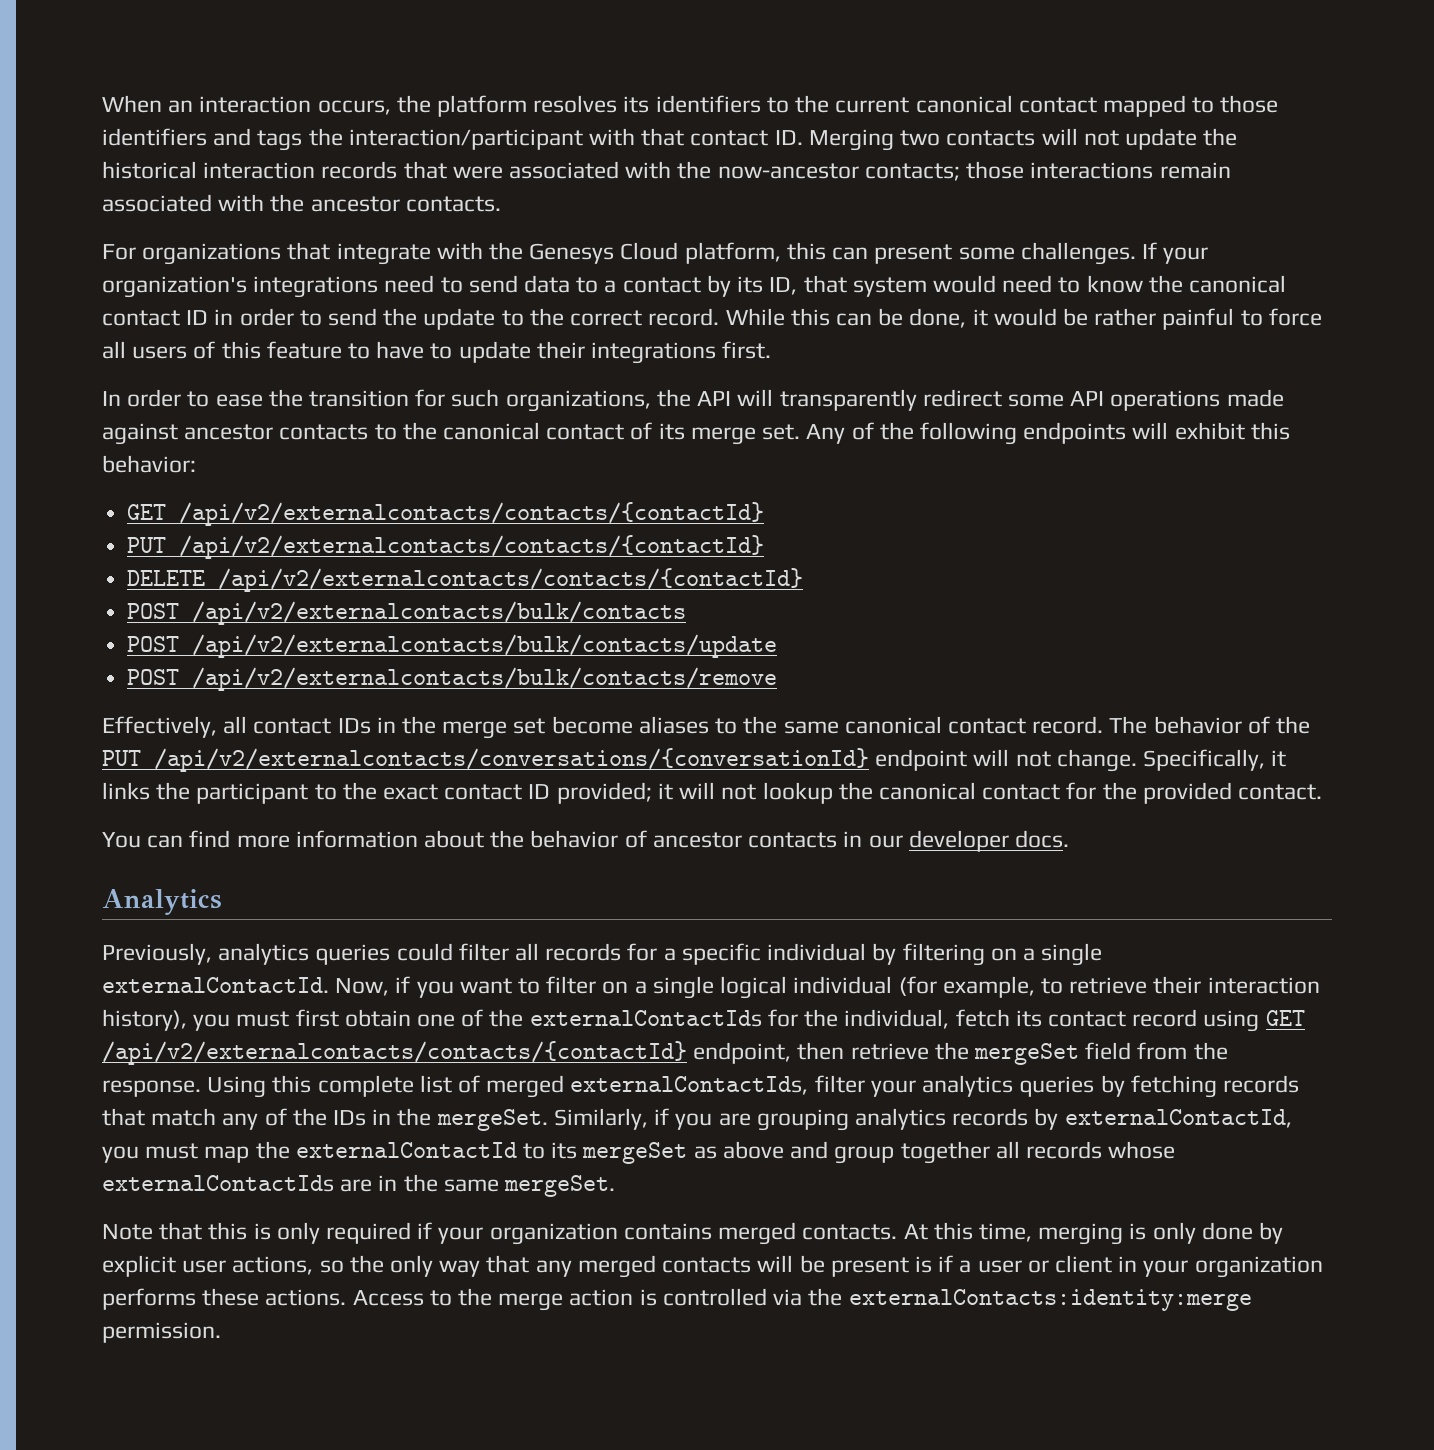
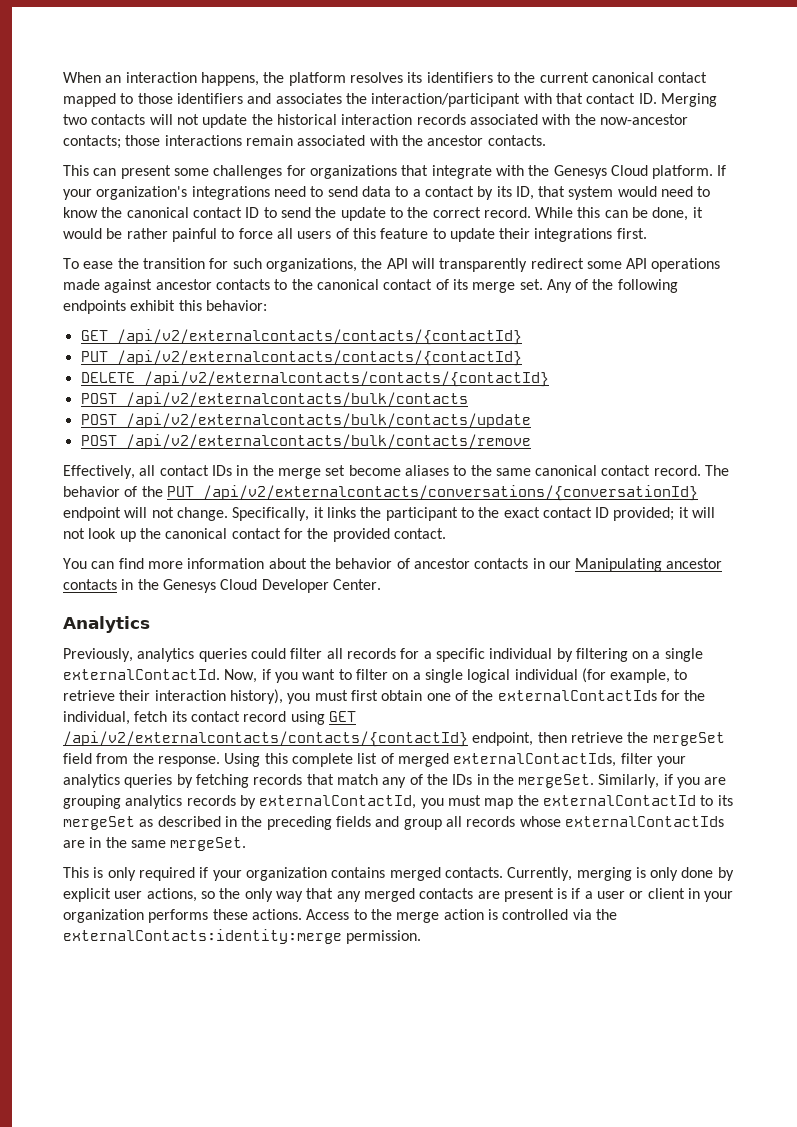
- When an interaction occurs, the platform resolves its identifiers to the current canonical contact mapped to those identifiers and tags the interaction/participant with that contact ID. Merging two contacts will not update the historical interaction records that were associated with the now-ancestor contacts; those interactions remain associated with the ancestor contacts.
+ When an interaction happens, the platform resolves its identifiers to the current canonical contact mapped to those identifiers and associates the interaction/participant with that contact ID. Merging two contacts will not update the historical interaction records associated with the now-ancestor contacts; those interactions remain associated with the ancestor contacts.
- For organizations that integrate with the Genesys Cloud platform, this can present some challenges.
+ This can present some challenges for organizations that integrate with the Genesys Cloud platform.
- If your organization's integrations need to send data to a contact by its ID, that system would need to know the canonical contact ID in order to send the update to the correct record.
+ If your organization's integrations need to send data to a contact by its ID, that system would need to know the canonical contact ID to send the update to the correct record.
- While this can be done, it would be rather painful to force all users of this feature to have to update their integrations first.
+ While this can be done, it would be rather painful to force all users of this feature to update their integrations first.
- In order to ease the transition for such organizations, the API will transparently redirect some API operations made against ancestor contacts to the canonical contact of its merge set.
+ To ease the transition for such organizations, the API will transparently redirect some API operations made against ancestor contacts to the canonical contact of its merge set.
- Any of the following endpoints will exhibit this behavior:
+ Any of the following endpoints exhibit this behavior:
- Specifically, it links the participant to the exact contact ID provided; it will not lookup the canonical contact for the provided contact.
+ Specifically, it links the participant to the exact contact ID provided; it will not look up the canonical contact for the provided contact.
- You can find more information about the behavior of ancestor contacts in our developer docs.
+ You can find more information about the behavior of ancestor contacts in our Manipulating ancestor contacts in the Genesys Cloud Developer Center.
- Similarly, if you are grouping analytics records by externalContactId, you must map the externalContactId to its mergeSet as above and group together all records whose externalContactIds are in the same mergeSet.
+ Similarly, if you are grouping analytics records by externalContactId, you must map the externalContactId to its mergeSet as described in the preceding fields and group all records whose externalContactIds are in the same mergeSet.
- Note that this is only required if your organization contains merged contacts.
+ This is only required if your organization contains merged contacts.
- At this time, merging is only done by explicit user actions, so the only way that any merged contacts will be present is if a user or client in your organization performs these actions.
+ Currently, merging is only done by explicit user actions, so the only way that any merged contacts are present is if a user or client in your organization performs these actions.

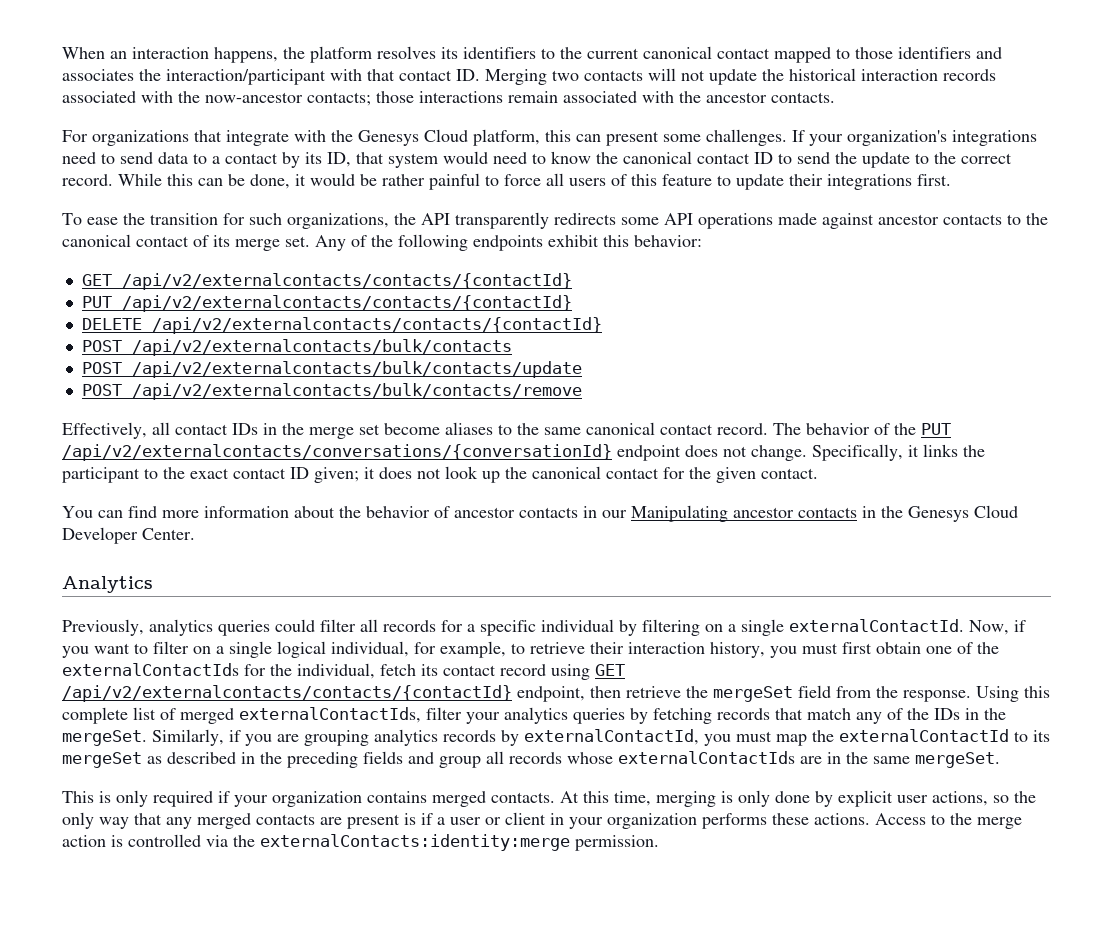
- This can present some challenges for organizations that integrate with the Genesys Cloud platform.
+ For organizations that integrate with the Genesys Cloud platform, this can present some challenges.
- To ease the transition for such organizations, the API will transparently redirect some API operations made against ancestor contacts to the canonical contact of its merge set.
+ To ease the transition for such organizations, the API transparently redirects some API operations made against ancestor contacts to the canonical contact of its merge set.
- The behavior of the PUT /api/v2/externalcontacts/conversations/{conversationId} endpoint will not change.
+ The behavior of the PUT /api/v2/externalcontacts/conversations/{conversationId} endpoint does not change.
- Specifically, it links the participant to the exact contact ID provided; it will not look up the canonical contact for the provided contact.
+ Specifically, it links the participant to the exact contact ID given; it does not look up the canonical contact for the given contact.
- Now, if you want to filter on a single logical individual (for example, to retrieve their interaction history), you must first obtain one of the externalContactIds for the individual, fetch its contact record using GET /api/v2/externalcontacts/contacts/{contactId} endpoint, then retrieve the mergeSet field from the response.
+ Now, if you want to filter on a single logical individual, for example, to retrieve their interaction history, you must first obtain one of the externalContactIds for the individual, fetch its contact record using GET /api/v2/externalcontacts/contacts/{contactId} endpoint, then retrieve the mergeSet field from the response.
- Currently, merging is only done by explicit user actions, so the only way that any merged contacts are present is if a user or client in your organization performs these actions.
+ At this time, merging is only done by explicit user actions, so the only way that any merged contacts are present is if a user or client in your organization performs these actions.

